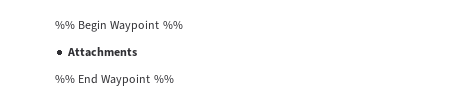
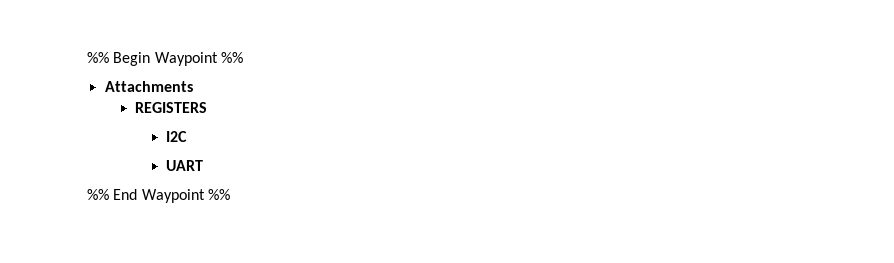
+ REGISTERS
+ I2C
+ UART

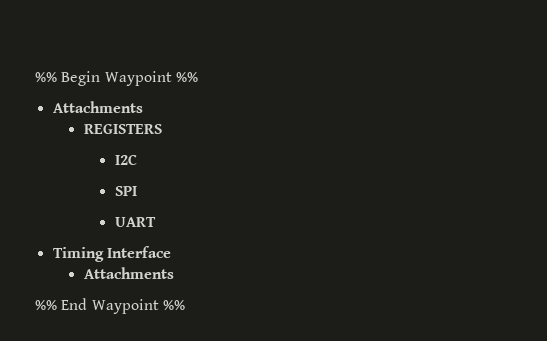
+ SPI
+ Timing Interface
+ Attachments

